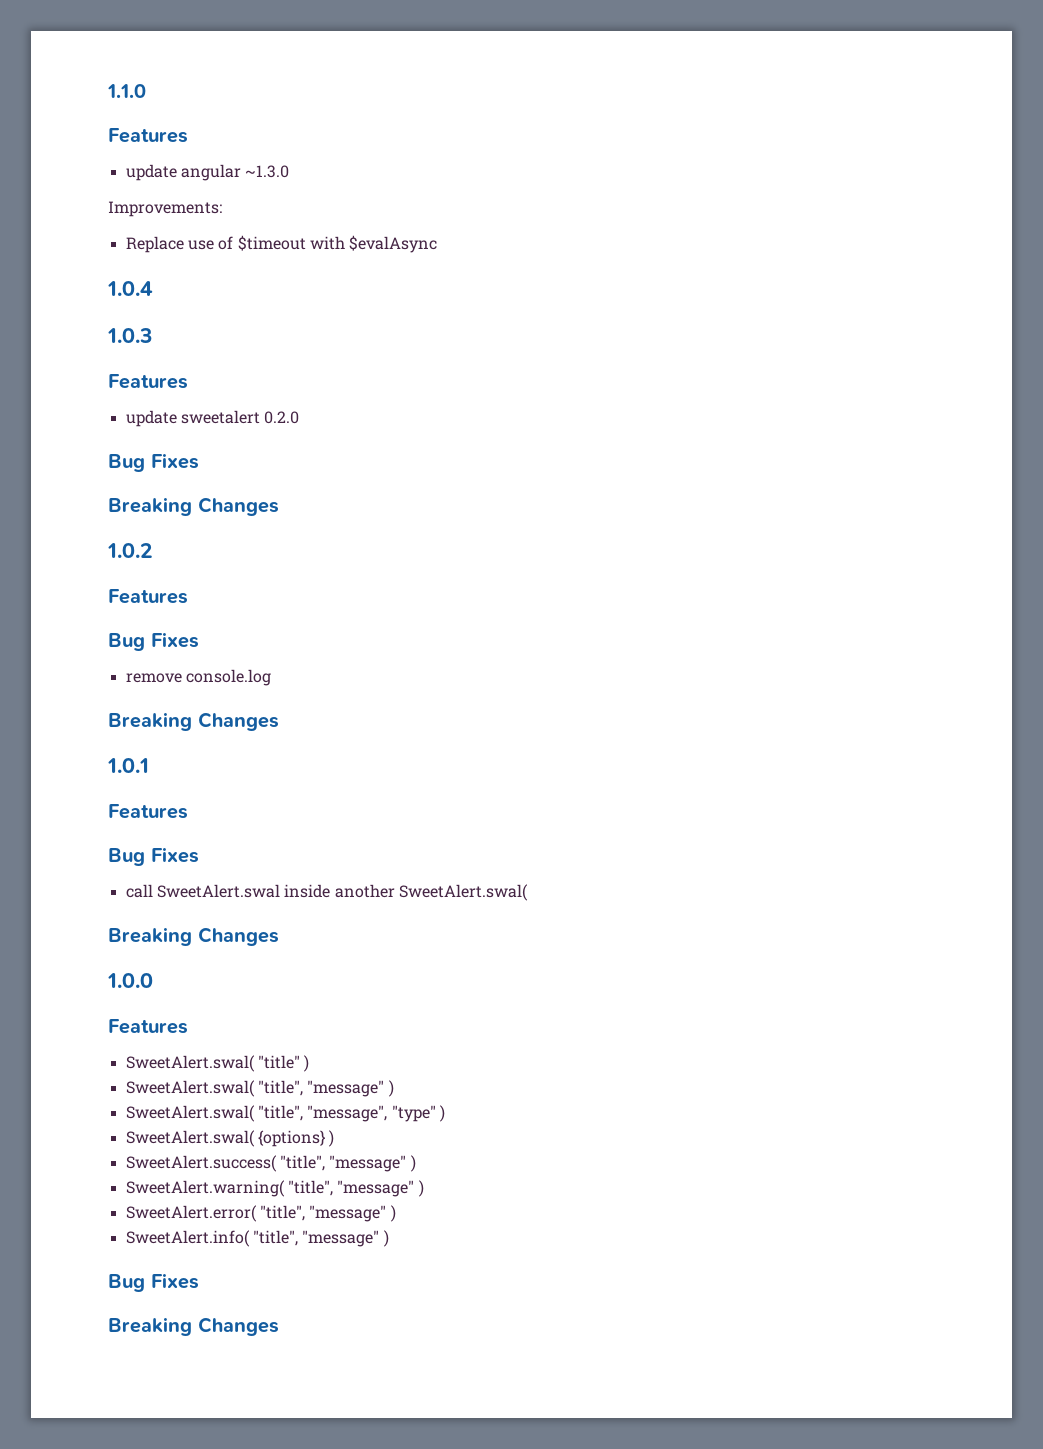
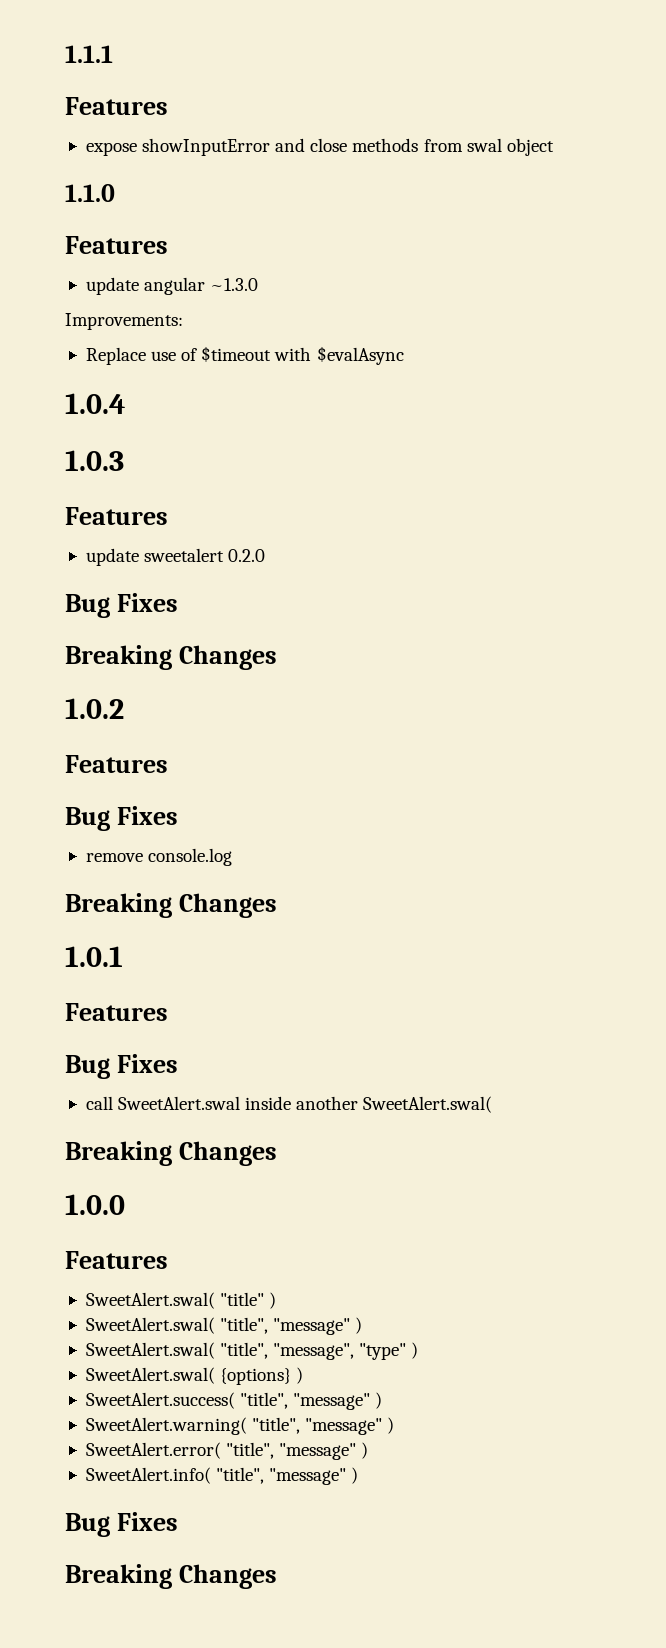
+ 1.1.1
+ Features
+ expose showInputError and close methods from swal object

